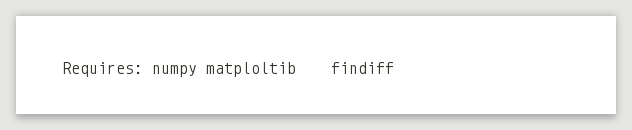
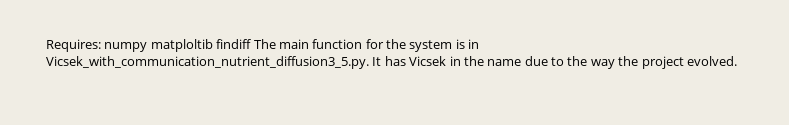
- Requires: numpy matploltib findiff
+ Requires: numpy matploltib findiff The main function for the system is in Vicsek_with_communication_nutrient_diffusion3_5.py. It has Vicsek in the name due to the way the project evolved.

